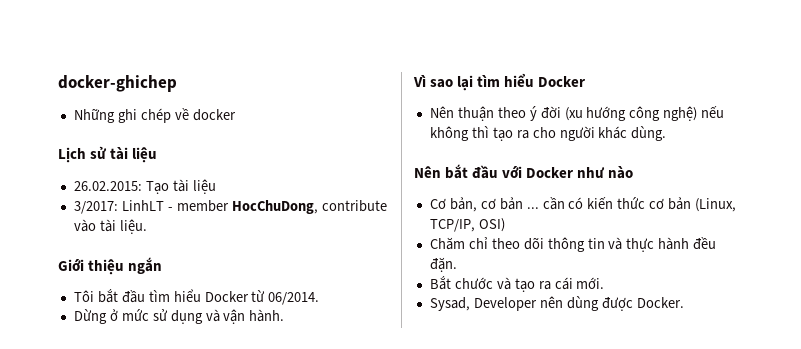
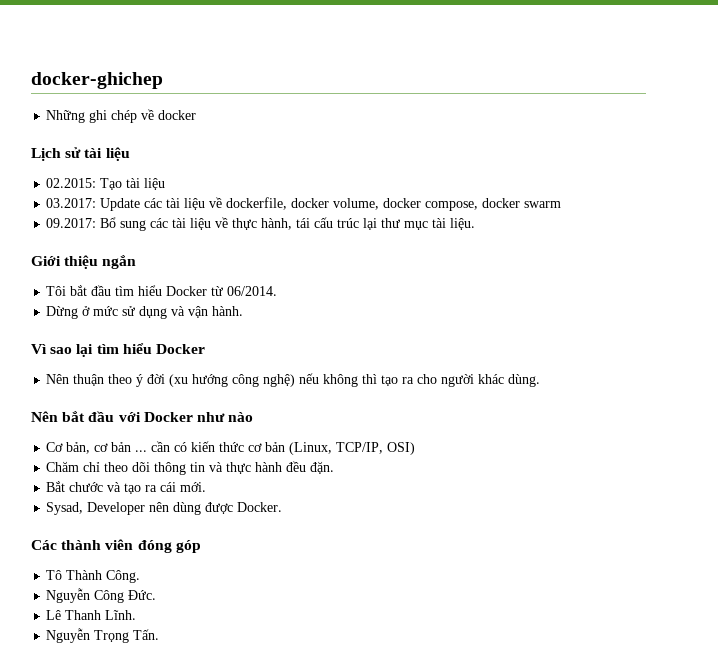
- 26.02.2015: Tạo tài liệu
+ 02.2015: Tạo tài liệu
- 3/2017: LinhLT - member HocChuDong, contribute vào tài liệu.
+ 03.2017: Update các tài liệu về dockerfile, docker volume, docker compose, docker swarm
+ 09.2017: Bổ sung các tài liệu về thực hành, tái cấu trúc lại thư mục tài liệu.
+ Các thành viên đóng góp
+ Tô Thành Công.
+ Nguyễn Công Đức.
+ Lê Thanh Lĩnh.
+ Nguyễn Trọng Tấn.

